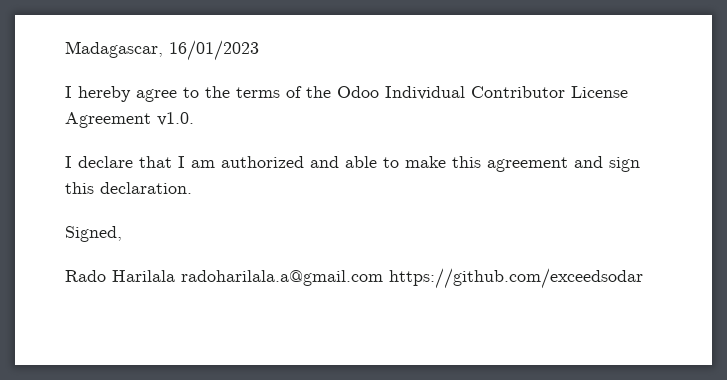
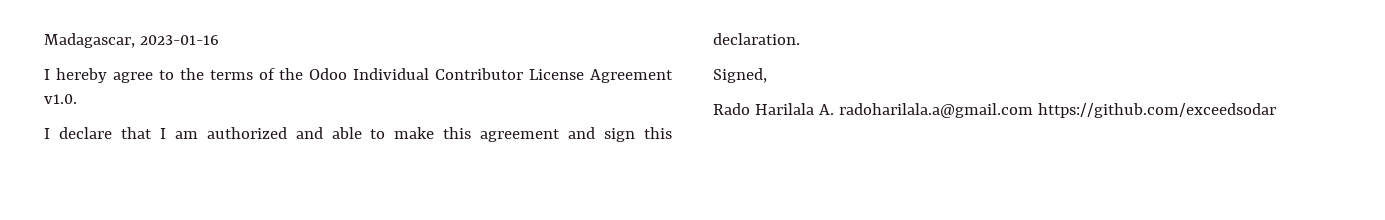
- Madagascar, 16/01/2023
+ Madagascar, 2023-01-16
- Rado Harilala radoharilala.a@gmail.com https://github.com/exceedsodar
+ Rado Harilala A. radoharilala.a@gmail.com https://github.com/exceedsodar

